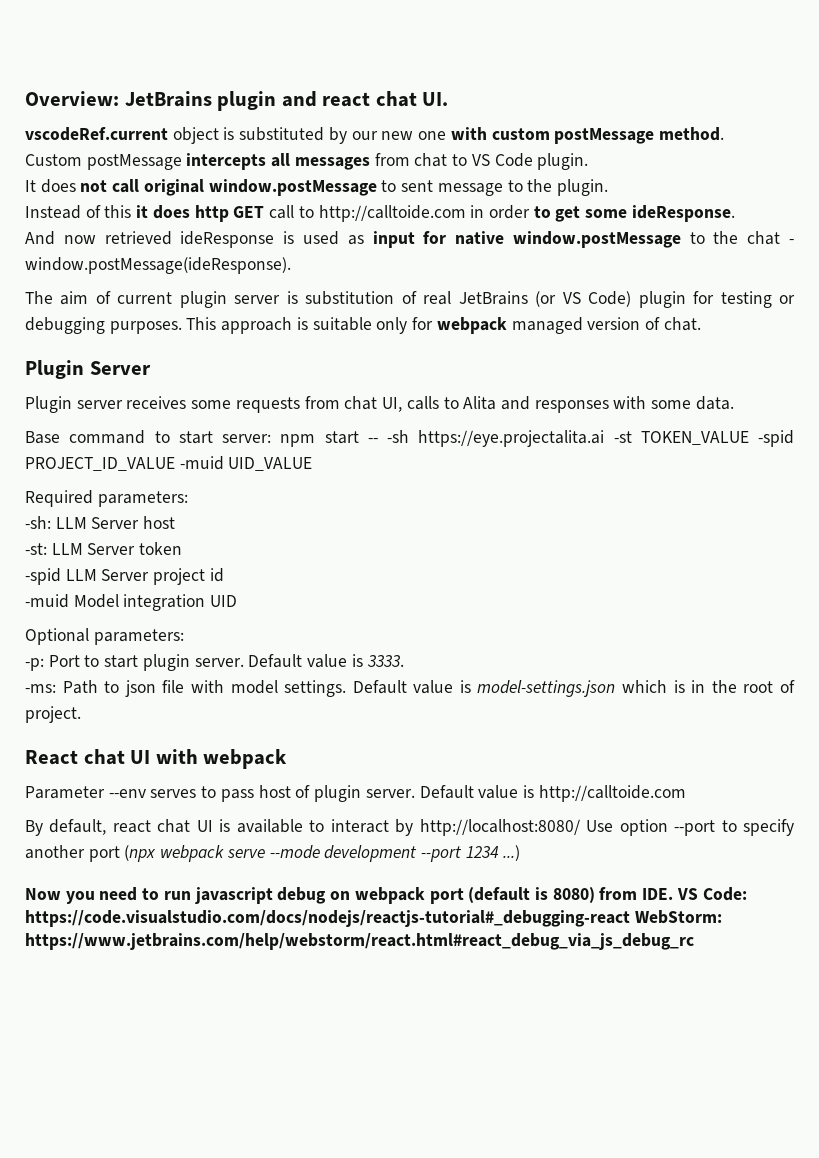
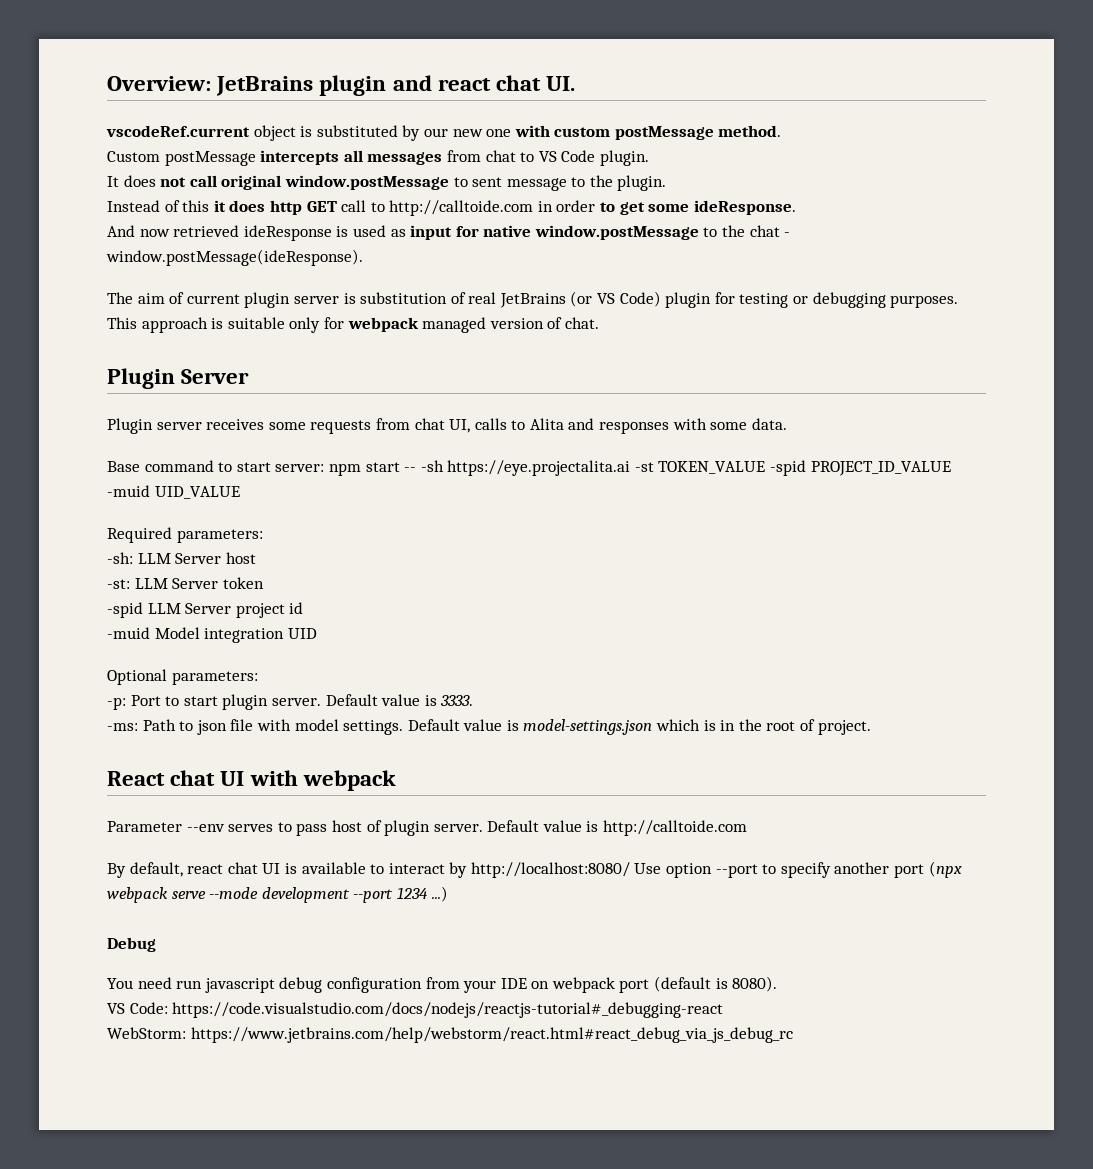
- Now you need to run javascript debug on webpack port (default is 8080) from IDE. VS Code: https://code.visualstudio.com/docs/nodejs/reactjs-tutorial#_debugging-react WebStorm: https://www.jetbrains.com/help/webstorm/react.html#react_debug_via_js_debug_rc
+ Debug
+ You need run javascript debug configuration from your IDE on webpack port (default is 8080).
+ VS Code: https://code.visualstudio.com/docs/nodejs/reactjs-tutorial#_debugging-react
+ WebStorm: https://www.jetbrains.com/help/webstorm/react.html#react_debug_via_js_debug_rc

